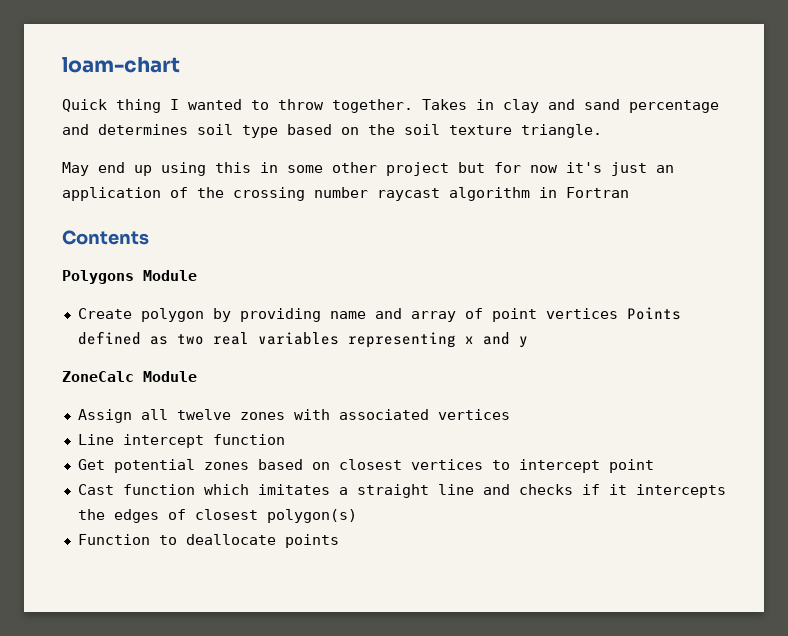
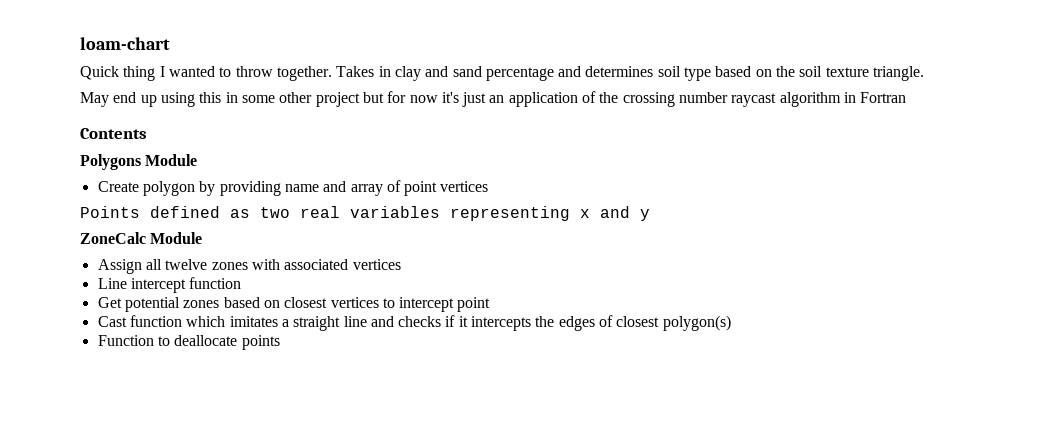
- Create polygon by providing name and array of point vertices Points defined as two real variables representing x and y
+ Create polygon by providing name and array of point vertices
+ Points defined as two real variables representing x and y

